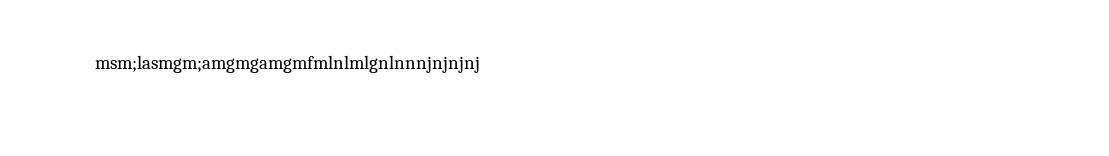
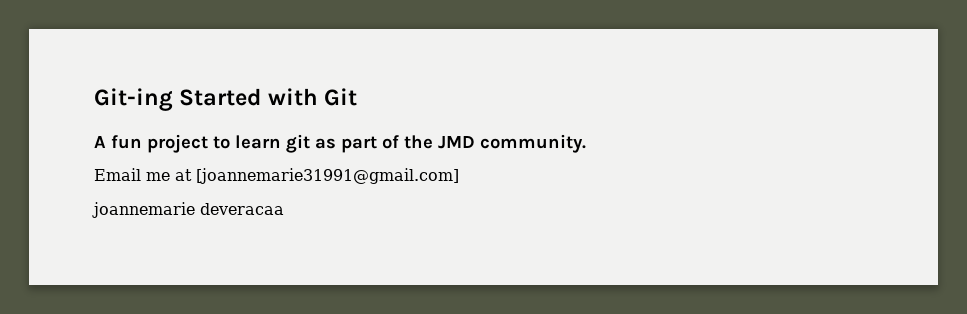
- msm;lasmgm;amgmgamgmfmlnlmlgnlnnnjnjnjnj
+ Git-ing Started with Git
+ A fun project to learn git as part of the JMD community.
+ Email me at [joannemarie31991@gmail.com]
+ joannemarie deveracaa

